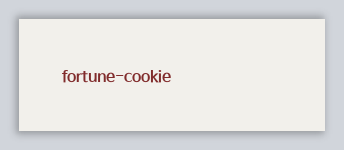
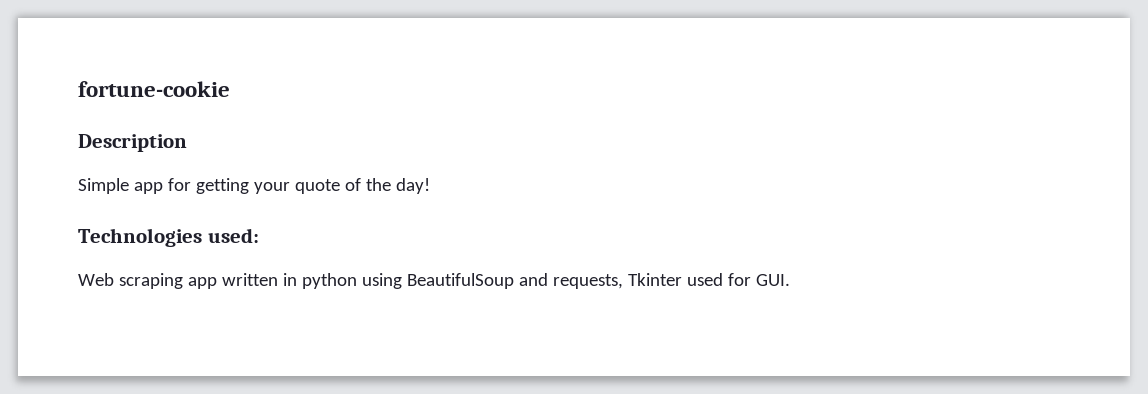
+ Description
+ Simple app for getting your quote of the day!
+ Technologies used:
+ Web scraping app written in python using BeautifulSoup and requests, Tkinter used for GUI.

